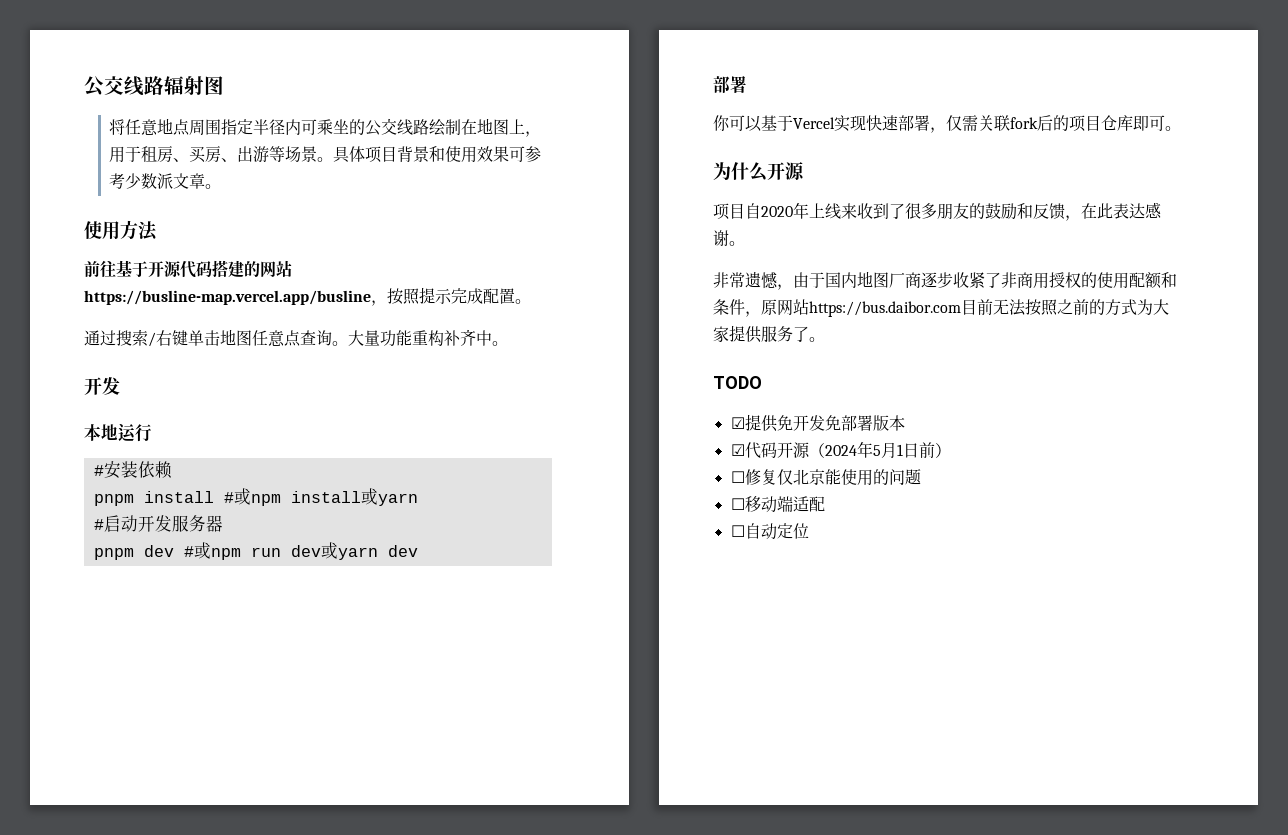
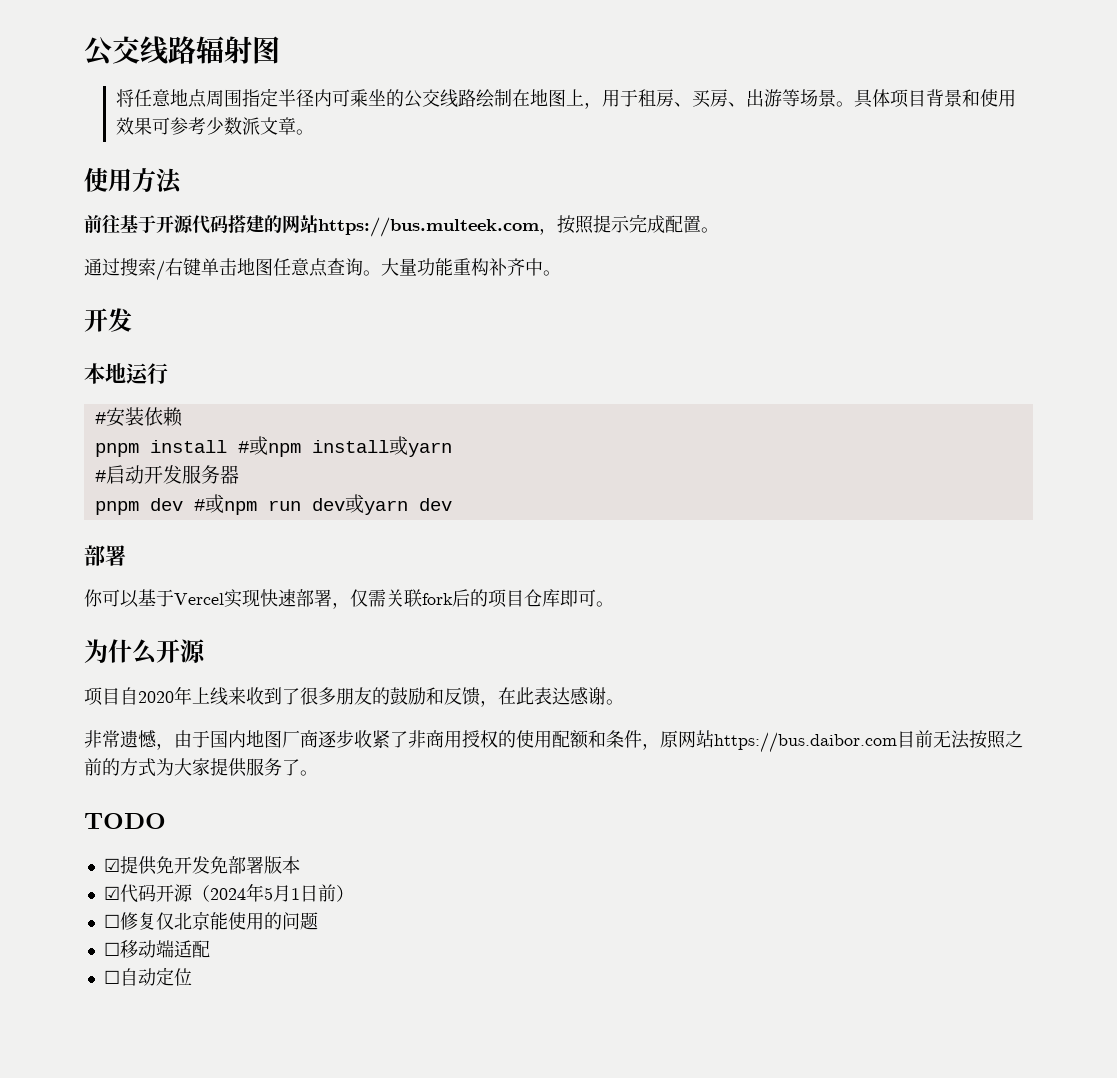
- 前往基于开源代码搭建的网站https://busline-map.vercel.app/busline，按照提示完成配置。
+ 前往基于开源代码搭建的网站https://bus.multeek.com，按照提示完成配置。

